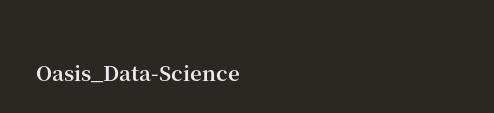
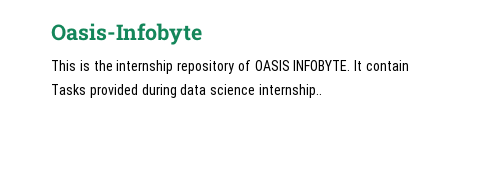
- Oasis_Data-Science
+ Oasis-Infobyte
+ This is the internship repository of OASIS INFOBYTE. It contain Tasks provided during data science internship..

